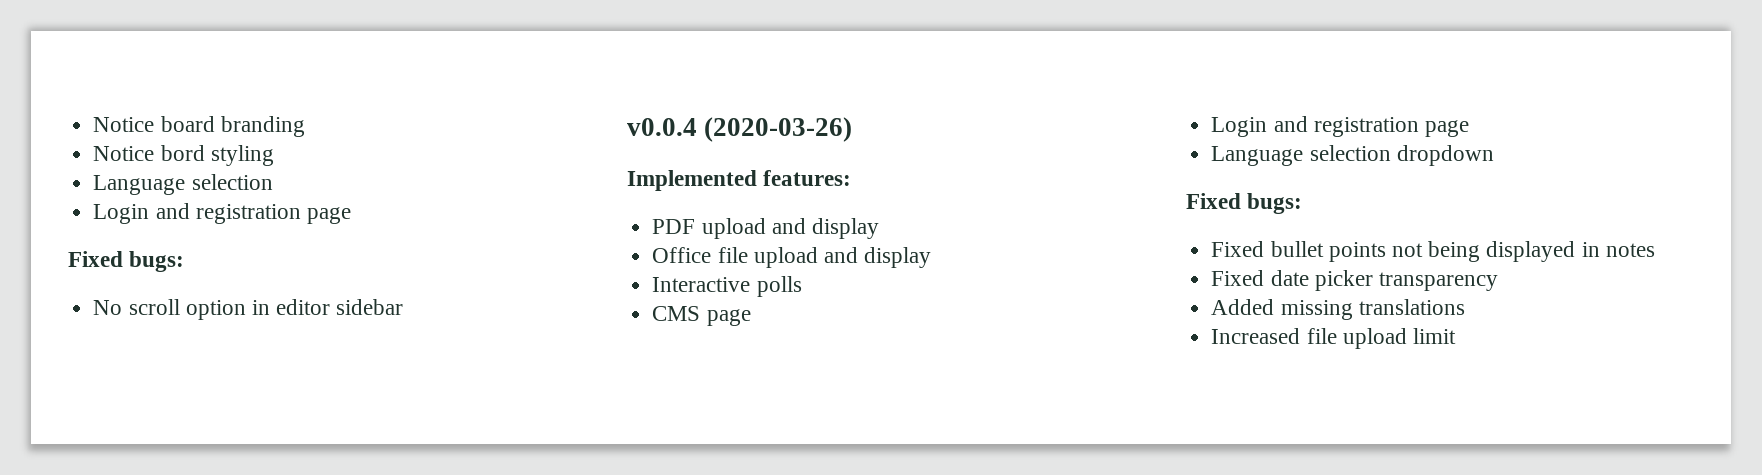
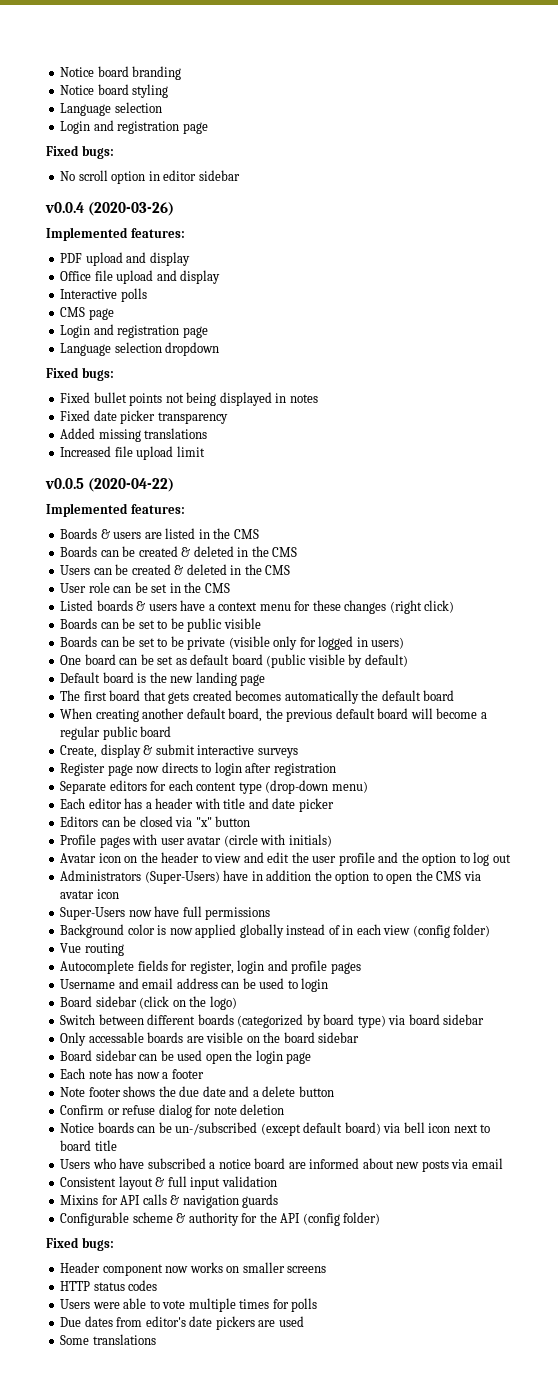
- Notice bord styling
+ Notice board styling
+ v0.0.5 (2020-04-22)
+ Implemented features:
+ Boards & users are listed in the CMS
+ Boards can be created & deleted in the CMS
+ Users can be created & deleted in the CMS
+ User role can be set in the CMS
+ Listed boards & users have a context menu for these changes (right click)
+ Boards can be set to be public visible
+ Boards can be set to be private (visible only for logged in users)
+ One board can be set as default board (public visible by default)
+ Default board is the new landing page
+ The first board that gets created becomes automatically the default board
+ When creating another default board, the previous default board will become a regular public board
+ Create, display & submit interactive surveys
+ Register page now directs to login after registration
+ Separate editors for each content type (drop-down menu)
+ Each editor has a header with title and date picker
+ Editors can be closed via "x" button
+ Profile pages with user avatar (circle with initials)
+ Avatar icon on the header to view and edit the user profile and the option to log out
+ Administrators (Super-Users) have in addition the option to open the CMS via avatar icon
+ Super-Users now have full permissions
+ Background color is now applied globally instead of in each view (config folder)
+ Vue routing
+ Autocomplete fields for register, login and profile pages
+ Username and email address can be used to login
+ Board sidebar (click on the logo)
+ Switch between different boards (categorized by board type) via board sidebar
+ Only accessable boards are visible on the board sidebar
+ Board sidebar can be used open the login page
+ Each note has now a footer
+ Note footer shows the due date and a delete button
+ Confirm or refuse dialog for note deletion
+ Notice boards can be un-/subscribed (except default board) via bell icon next to board title
+ Users who have subscribed a notice board are informed about new posts via email
+ Consistent layout & full input validation
+ Mixins for API calls & navigation guards
+ Configurable scheme & authority for the API (config folder)
+ Fixed bugs:
+ Header component now works on smaller screens
+ HTTP status codes
+ Users were able to vote multiple times for polls
+ Due dates from editor's date pickers are used
+ Some translations

